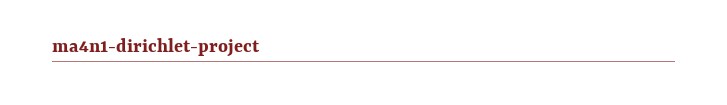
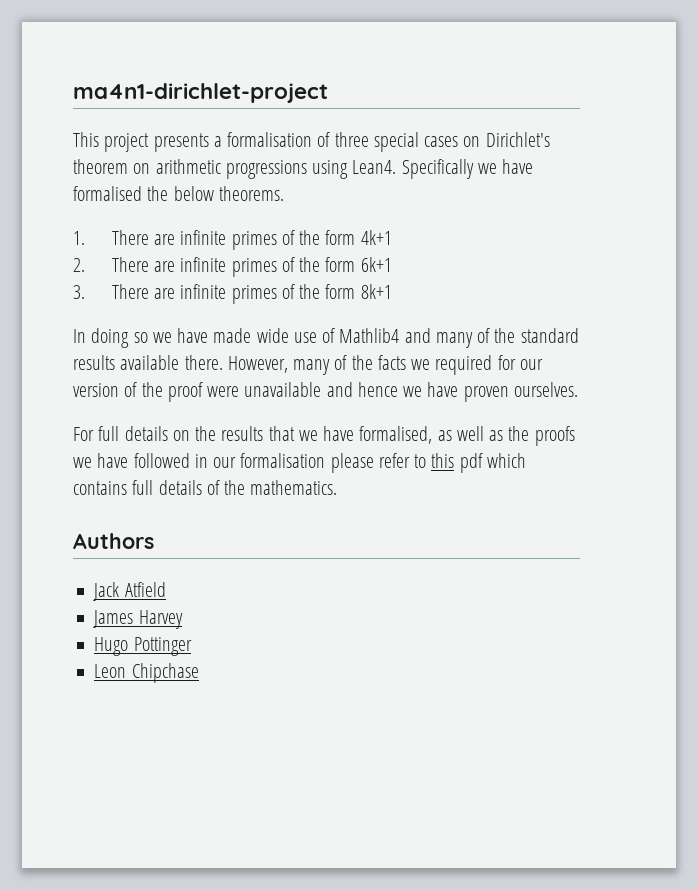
+ This project presents a formalisation of three special cases on Dirichlet's theorem on arithmetic progressions using Lean4. Specifically we have formalised the below theorems.
+ 1. There are infinite primes of the form 4k+1
+ 2. There are infinite primes of the form 6k+1
+ 3. There are infinite primes of the form 8k+1
+ In doing so we have made wide use of Mathlib4 and many of the standard results available there. However, many of the facts we required for our version of the proof were unavailable and hence we have proven ourselves.
+ For full details on the results that we have formalised, as well as the proofs we have followed in our formalisation please refer to this pdf which contains full details of the mathematics.
+ Authors
+ Jack Atfield
+ James Harvey
+ Hugo Pottinger
+ Leon Chipchase

